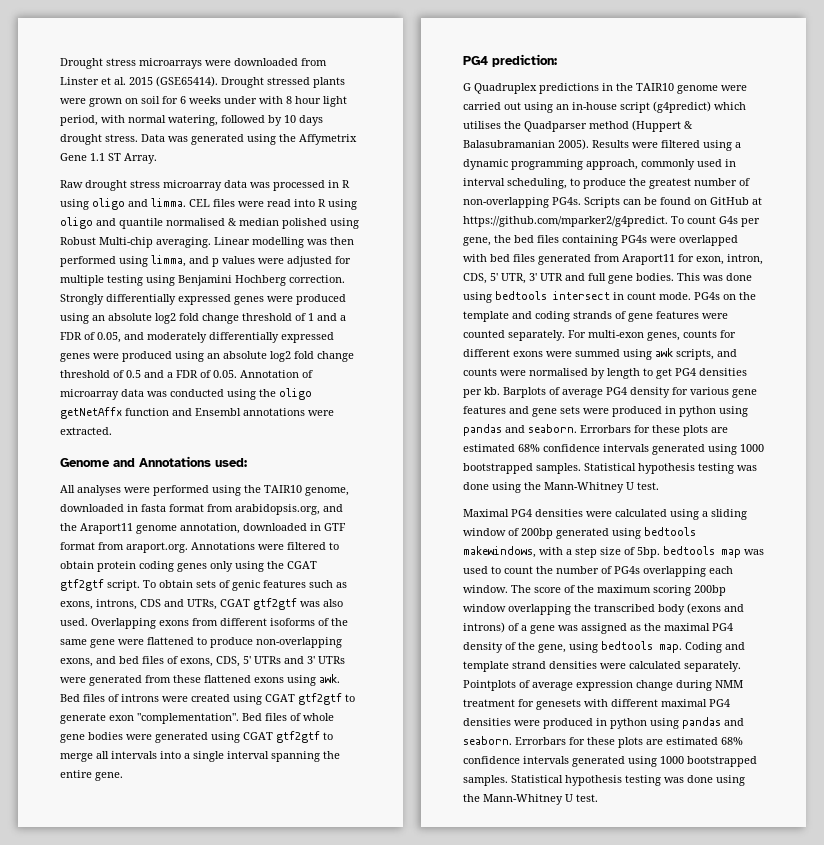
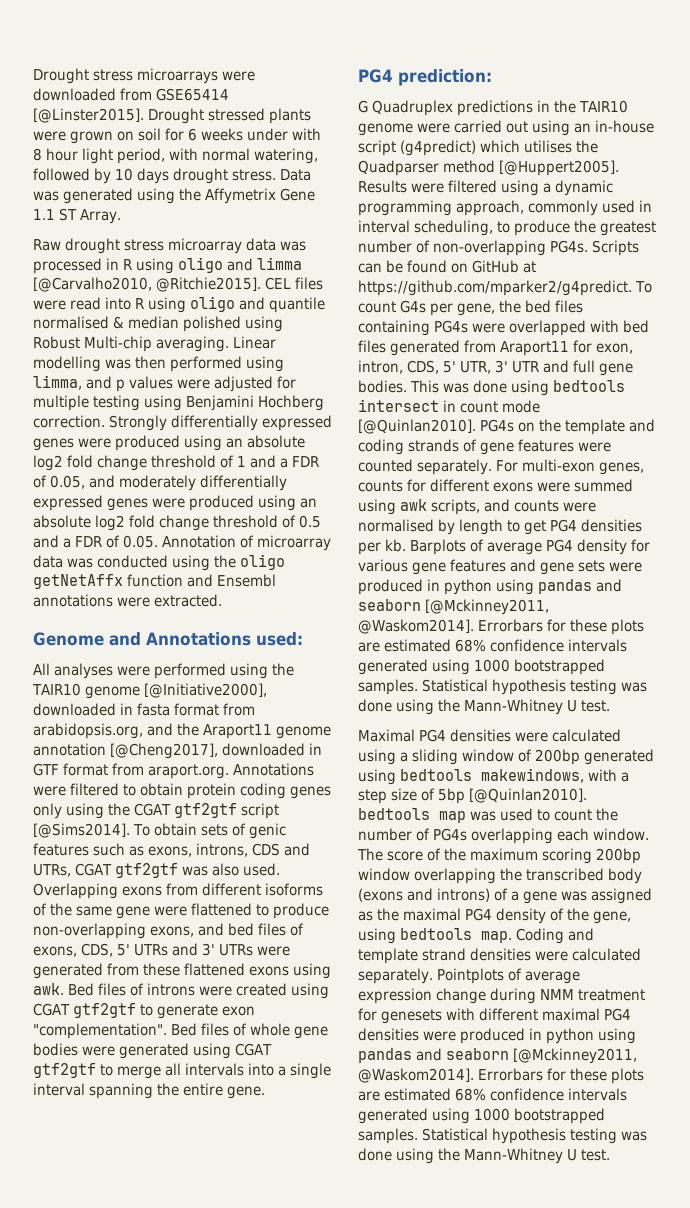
- Drought stress microarrays were downloaded from Linster et al. 2015 (GSE65414).
+ Drought stress microarrays were downloaded from GSE65414 [@Linster2015].
- Raw drought stress microarray data was processed in R using oligo and limma.
+ Raw drought stress microarray data was processed in R using oligo and limma [@Carvalho2010, @Ritchie2015].
- All analyses were performed using the TAIR10 genome, downloaded in fasta format from arabidopsis.org, and the Araport11 genome annotation, downloaded in GTF format from araport.org. Annotations were filtered to obtain protein coding genes only using the CGAT gtf2gtf script.
+ All analyses were performed using the TAIR10 genome [@Initiative2000], downloaded in fasta format from arabidopsis.org, and the Araport11 genome annotation [@Cheng2017], downloaded in GTF format from araport.org. Annotations were filtered to obtain protein coding genes only using the CGAT gtf2gtf script [@Sims2014].
- G Quadruplex predictions in the TAIR10 genome were carried out using an in-house script (g4predict) which utilises the Quadparser method (Huppert & Balasubramanian 2005).
+ G Quadruplex predictions in the TAIR10 genome were carried out using an in-house script (g4predict) which utilises the Quadparser method [@Huppert2005].
- This was done using bedtools intersect in count mode.
+ This was done using bedtools intersect in count mode [@Quinlan2010].
- Barplots of average PG4 density for various gene features and gene sets were produced in python using pandas and seaborn.
+ Barplots of average PG4 density for various gene features and gene sets were produced in python using pandas and seaborn [@Mckinney2011, @Waskom2014].
- Maximal PG4 densities were calculated using a sliding window of 200bp generated using bedtools makewindows, with a step size of 5bp. bedtools map was used to count the number of PG4s overlapping each window.
+ Maximal PG4 densities were calculated using a sliding window of 200bp generated using bedtools makewindows, with a step size of 5bp [@Quinlan2010]. bedtools map was used to count the number of PG4s overlapping each window.
- Pointplots of average expression change during NMM treatment for genesets with different maximal PG4 densities were produced in python using pandas and seaborn.
+ Pointplots of average expression change during NMM treatment for genesets with different maximal PG4 densities were produced in python using pandas and seaborn [@Mckinney2011, @Waskom2014].

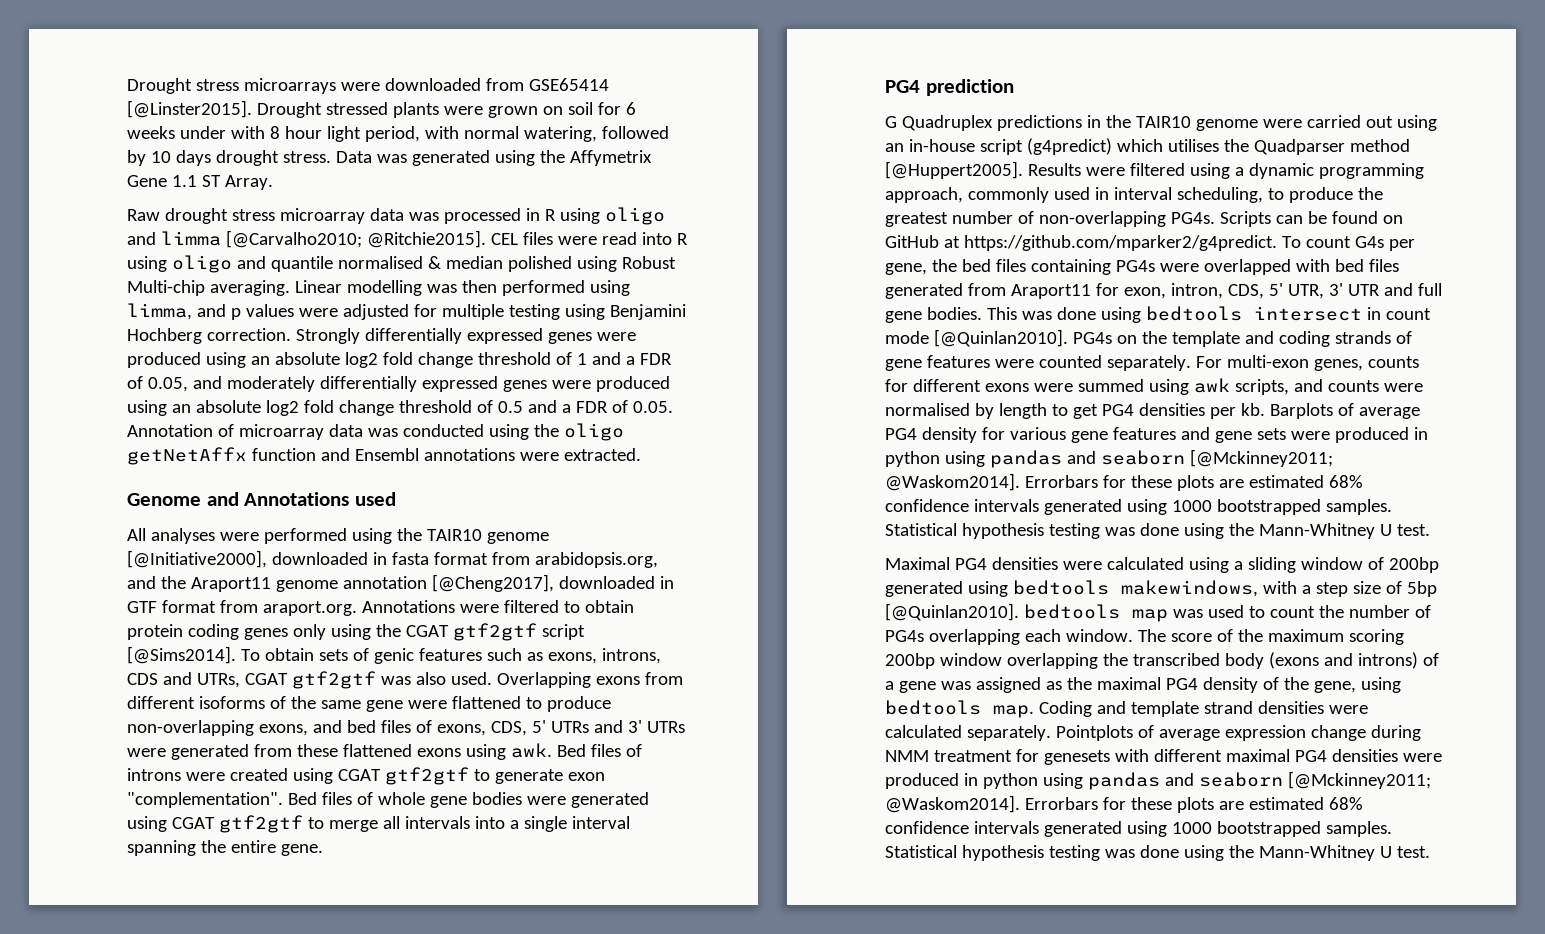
- Raw drought stress microarray data was processed in R using oligo and limma [@Carvalho2010, @Ritchie2015].
+ Raw drought stress microarray data was processed in R using oligo and limma [@Carvalho2010; @Ritchie2015].
- Genome and Annotations used:
+ Genome and Annotations used
- PG4 prediction:
+ PG4 prediction
- Barplots of average PG4 density for various gene features and gene sets were produced in python using pandas and seaborn [@Mckinney2011, @Waskom2014].
+ Barplots of average PG4 density for various gene features and gene sets were produced in python using pandas and seaborn [@Mckinney2011; @Waskom2014].
- Pointplots of average expression change during NMM treatment for genesets with different maximal PG4 densities were produced in python using pandas and seaborn [@Mckinney2011, @Waskom2014].
+ Pointplots of average expression change during NMM treatment for genesets with different maximal PG4 densities were produced in python using pandas and seaborn [@Mckinney2011; @Waskom2014].

